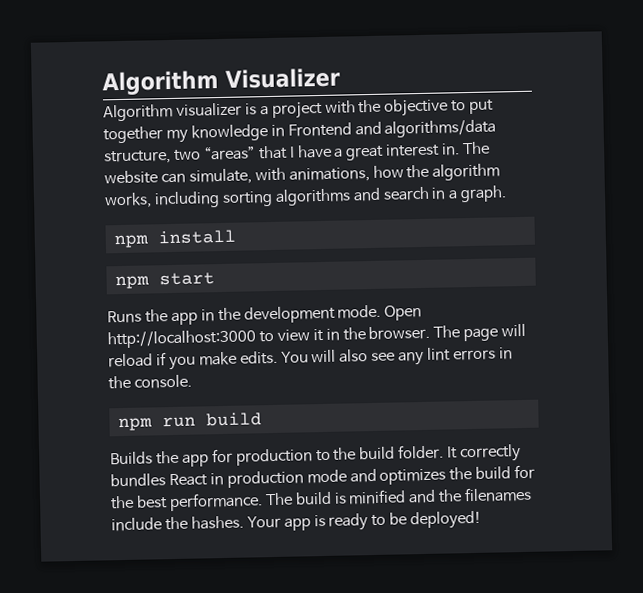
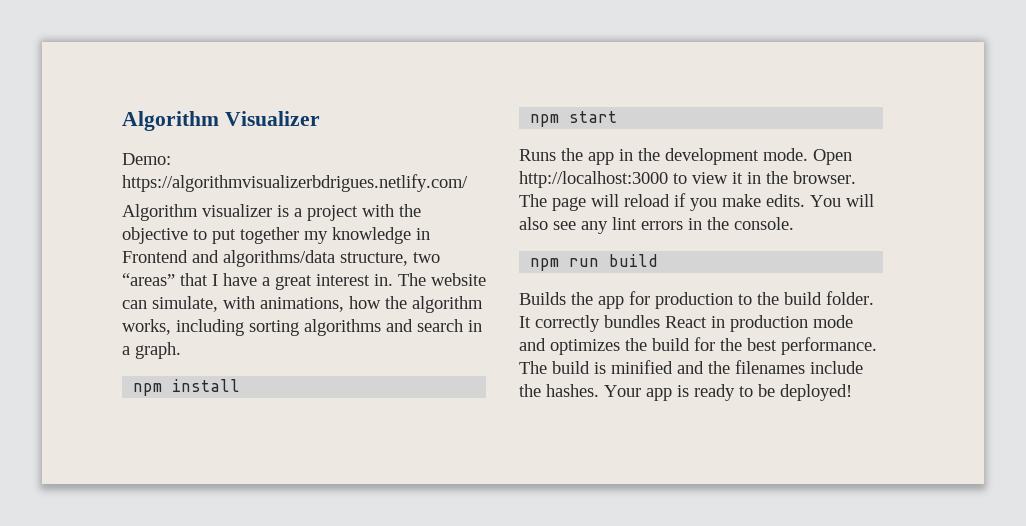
+ Demo: https://algorithmvisualizerbdrigues.netlify.com/

